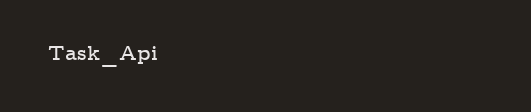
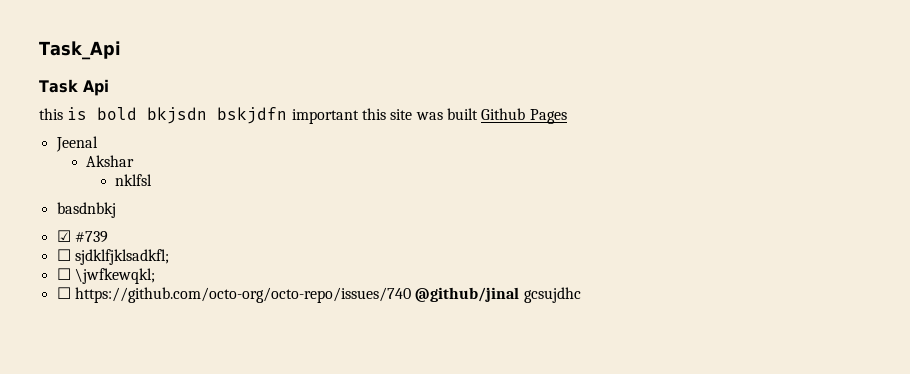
+ Task Api
+ this is bold bkjsdn bskjdfn important this site was built Github Pages
+ Jeenal
+ Akshar
+ nklfsl
+ basdnbkj
+ ☑ #739
+ ☐ sjdklfjklsadkfl;
+ ☐ \jwfkewqkl;
+ ☐ https://github.com/octo-org/octo-repo/issues/740 @github/jinal gcsujdhc

